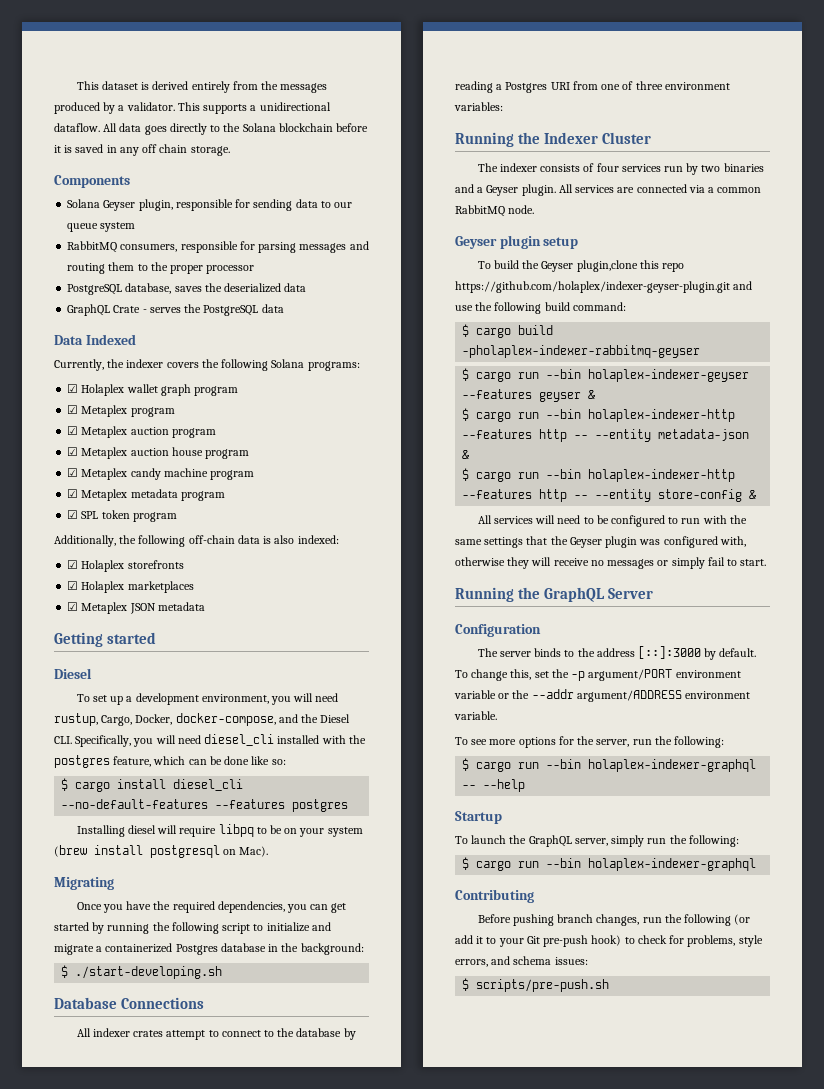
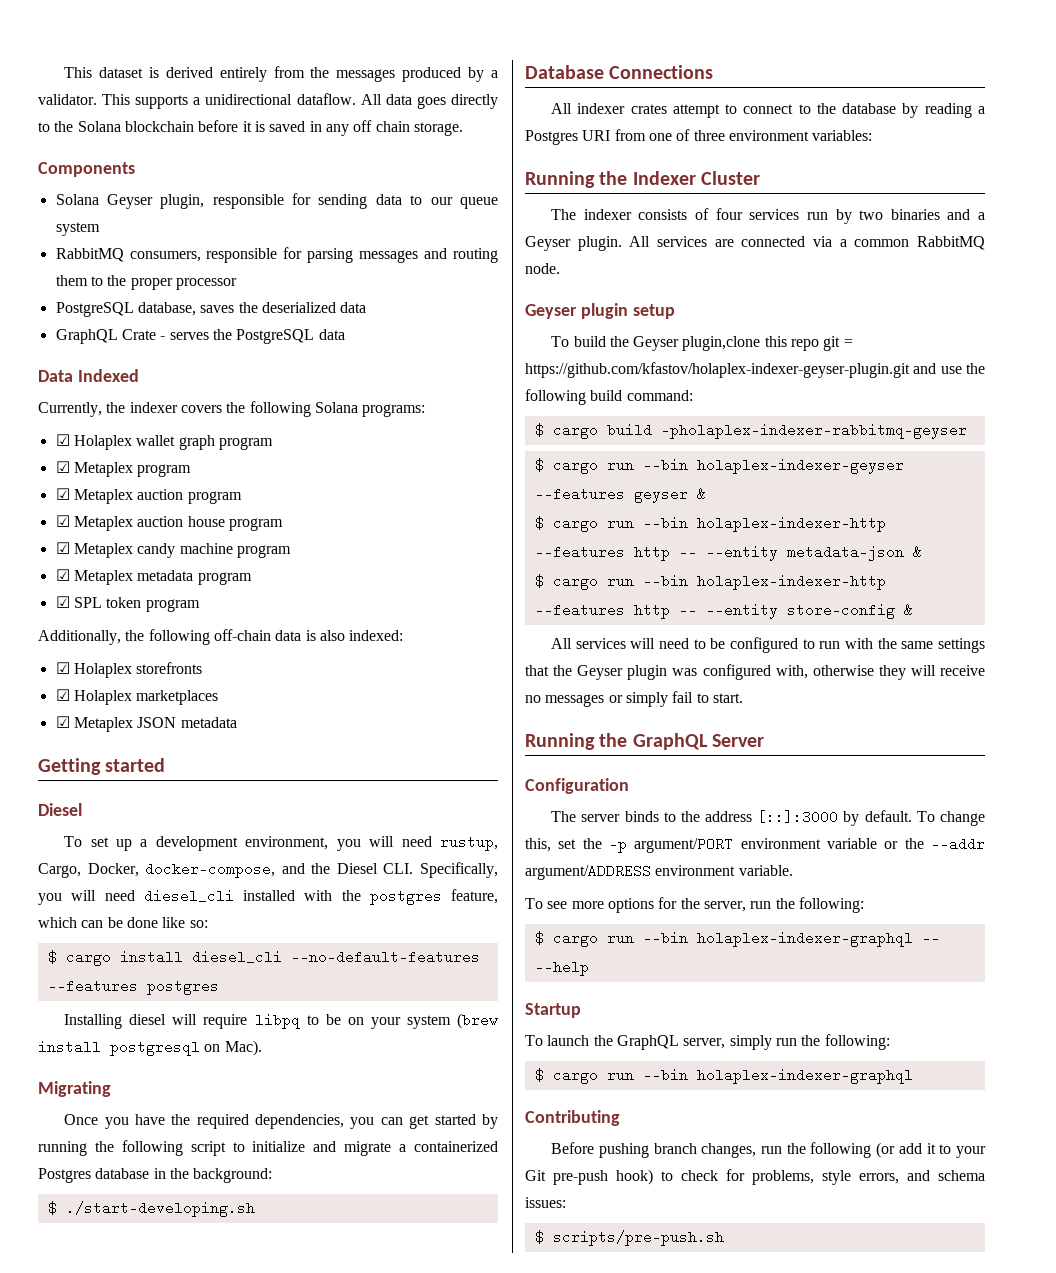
- To build the Geyser plugin,clone this repo https://github.com/holaplex/indexer-geyser-plugin.git and use the following build command:
+ To build the Geyser plugin,clone this repo git = https://github.com/kfastov/holaplex-indexer-geyser-plugin.git and use the following build command:

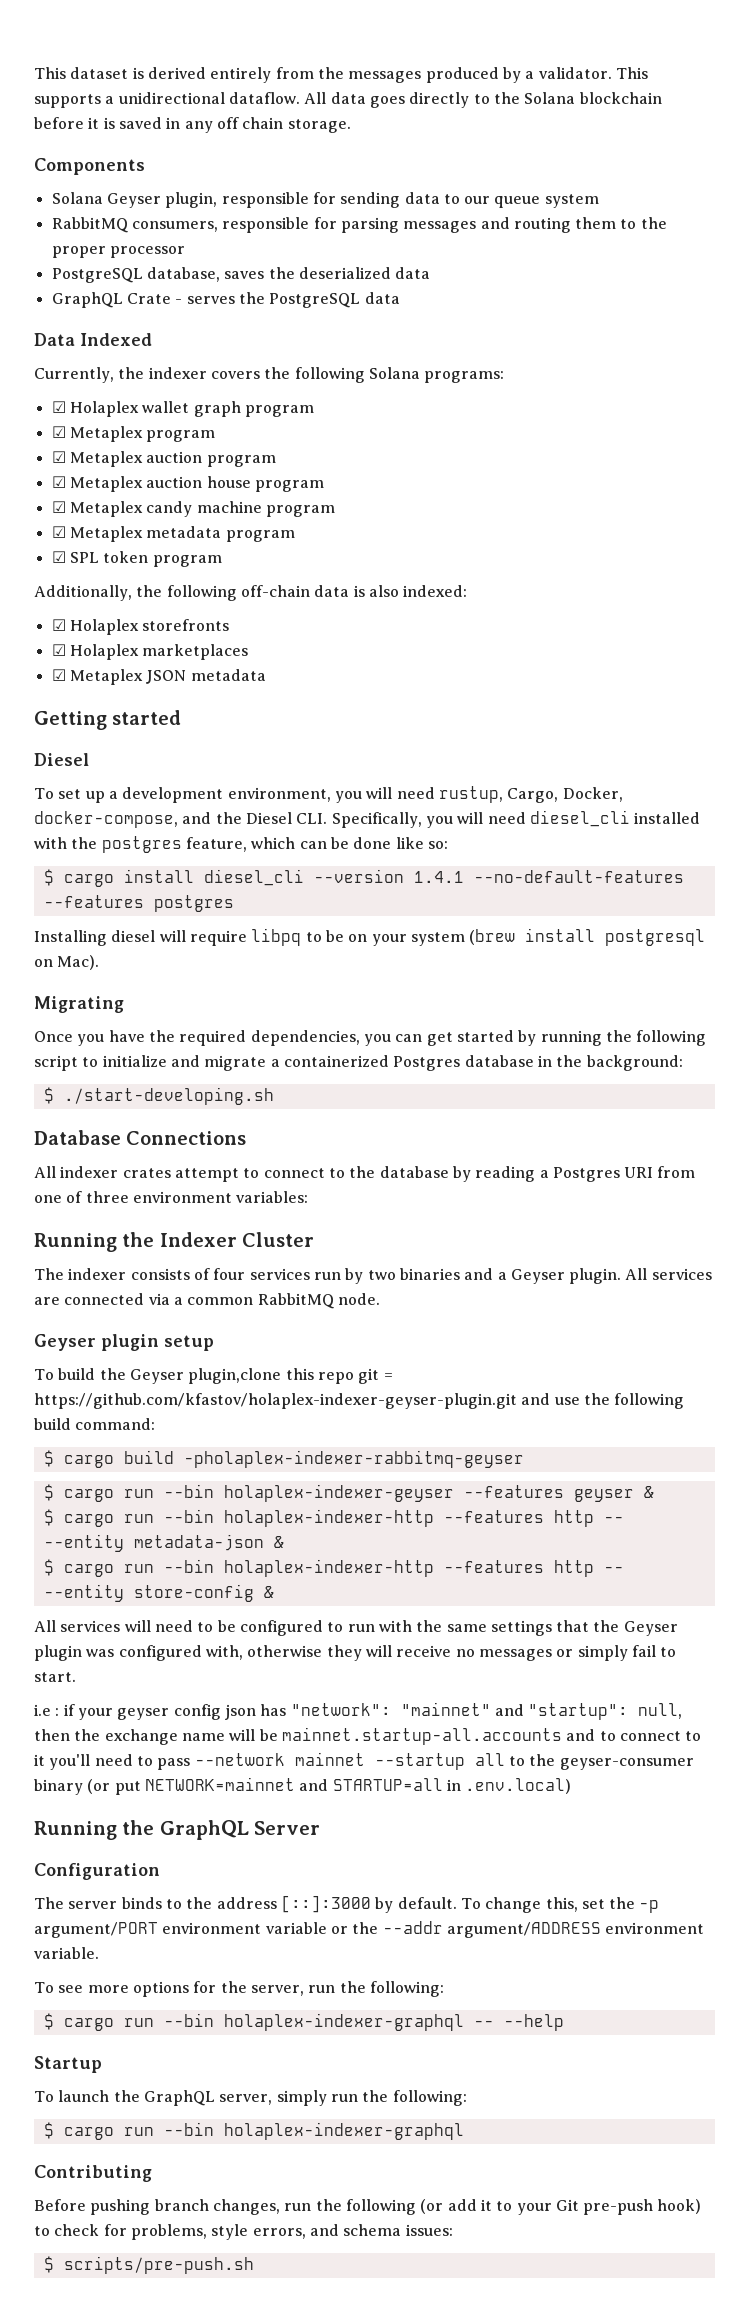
- $ cargo install diesel_cli --no-default-features --features postgres
+ $ cargo install diesel_cli --version 1.4.1 --no-default-features --features postgres
+ i.e : if your geyser config json has "network": "mainnet" and "startup": null, then the exchange name will be mainnet.startup-all.accounts and to connect to it you'll need to pass --network mainnet --startup all to the geyser-consumer binary (or put NETWORK=mainnet and STARTUP=all in .env.local)

